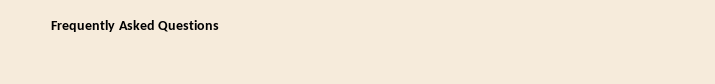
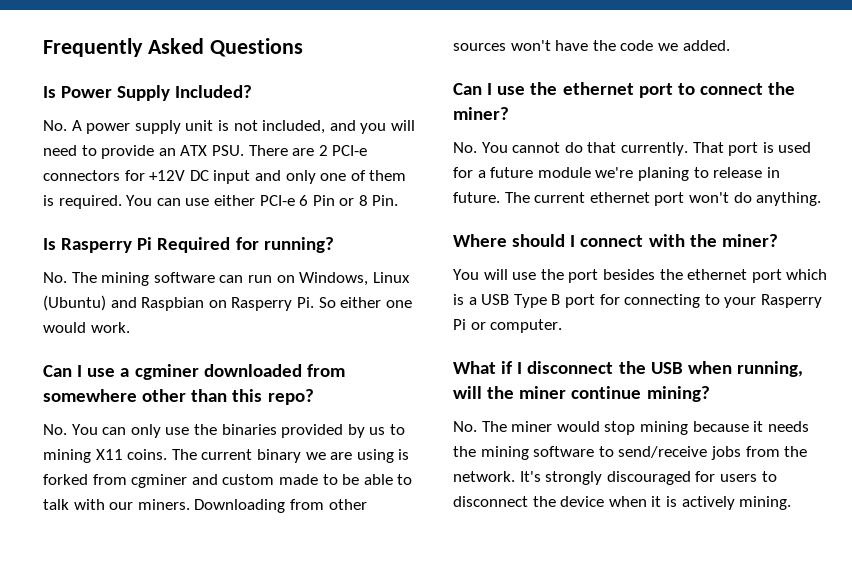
+ Is Power Supply Included?
+ No. A power supply unit is not included, and you will need to provide an ATX PSU. There are 2 PCI-e connectors for +12V DC input and only one of them is required. You can use either PCI-e 6 Pin or 8 Pin.
+ Is Rasperry Pi Required for running?
+ No. The mining software can run on Windows, Linux (Ubuntu) and Raspbian on Rasperry Pi. So either one would work.
+ Can I use a cgminer downloaded from somewhere other than this repo?
+ No. You can only use the binaries provided by us to mining X11 coins. The current binary we are using is forked from cgminer and custom made to be able to talk with our miners. Downloading from other sources won't have the code we added.
+ Can I use the ethernet port to connect the miner?
+ No. You cannot do that currently. That port is used for a future module we're planing to release in future. The current ethernet port won't do anything.
+ Where should I connect with the miner?
+ You will use the port besides the ethernet port which is a USB Type B port for connecting to your Rasperry Pi or computer.
+ What if I disconnect the USB when running, will the miner continue mining?
+ No. The miner would stop mining because it needs the mining software to send/receive jobs from the network. It's strongly discouraged for users to disconnect the device when it is actively mining.

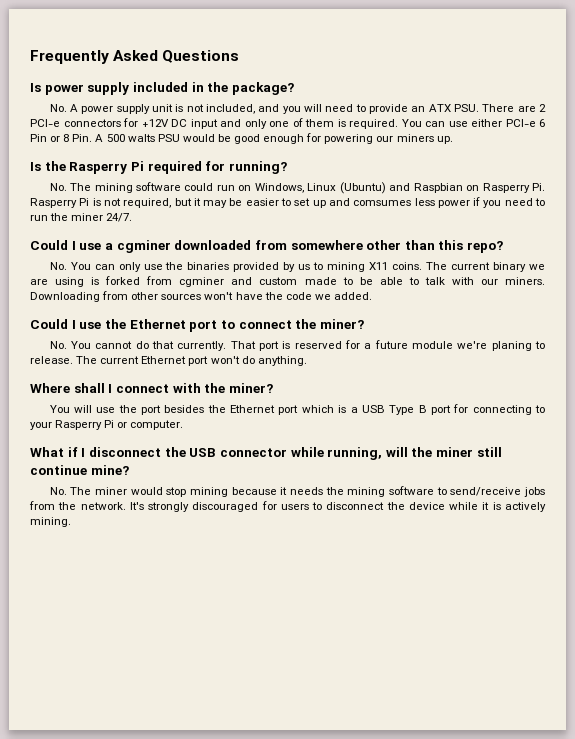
- Is Power Supply Included?
+ Is power supply included in the package?
- You can use either PCI-e 6 Pin or 8 Pin.
- Is Rasperry Pi Required for running?
+ You can use either PCI-e 6 Pin or 8 Pin. A 500 walts PSU would be good enough for powering our miners up.
+ Is the Rasperry Pi required for running?
- No. The mining software can run on Windows, Linux (Ubuntu) and Raspbian on Rasperry Pi. So either one would work.
- Can I use a cgminer downloaded from somewhere other than this repo?
+ No. The mining software could run on Windows, Linux (Ubuntu) and Raspbian on Rasperry Pi. Rasperry Pi is not required, but it may be easier to set up and comsumes less power if you need to run the miner 24/7.
+ Could I use a cgminer downloaded from somewhere other than this repo?
- Can I use the ethernet port to connect the miner?
+ Could I use the Ethernet port to connect the miner?
- That port is used for a future module we're planing to release in future. The current ethernet port won't do anything.
+ That port is reserved for a future module we're planing to release. The current Ethernet port won't do anything.
- Where should I connect with the miner?
+ Where shall I connect with the miner?
- You will use the port besides the ethernet port which is a USB Type B port for connecting to your Rasperry Pi or computer.
+ You will use the port besides the Ethernet port which is a USB Type B port for connecting to your Rasperry Pi or computer.
- What if I disconnect the USB when running, will the miner continue mining?
+ What if I disconnect the USB connector while running, will the miner still continue mine?
- It's strongly discouraged for users to disconnect the device when it is actively mining.
+ It's strongly discouraged for users to disconnect the device while it is actively mining.

